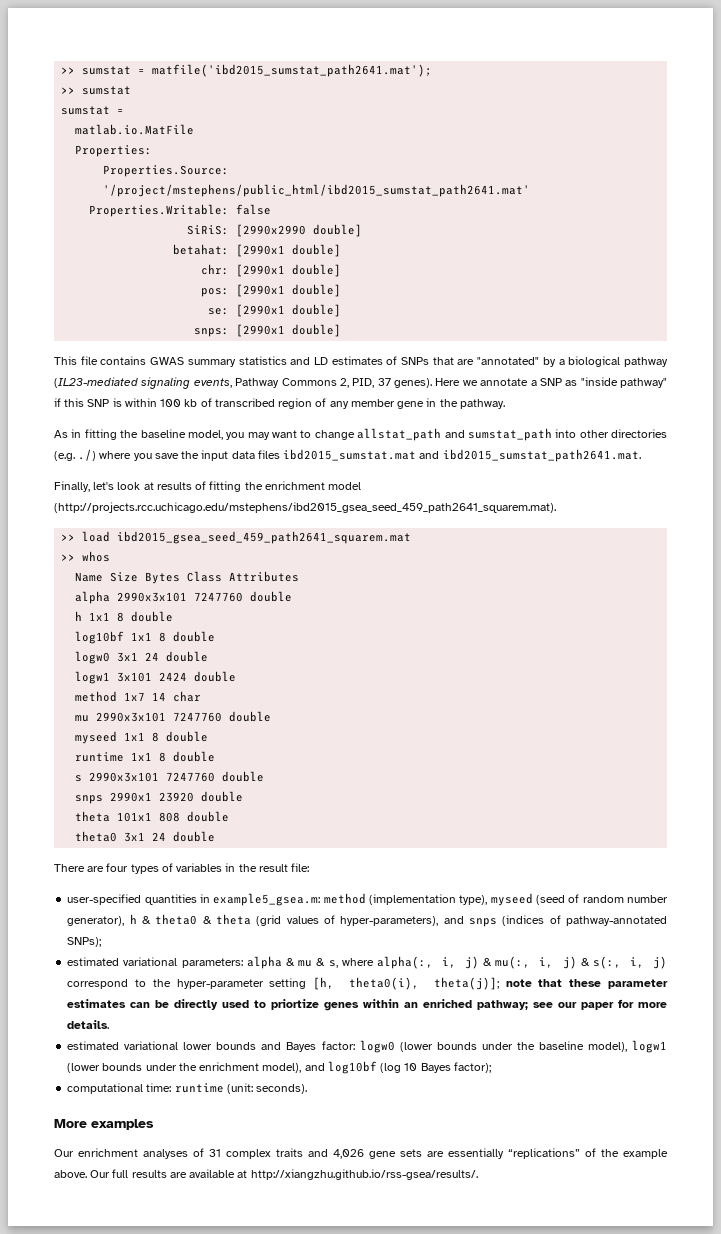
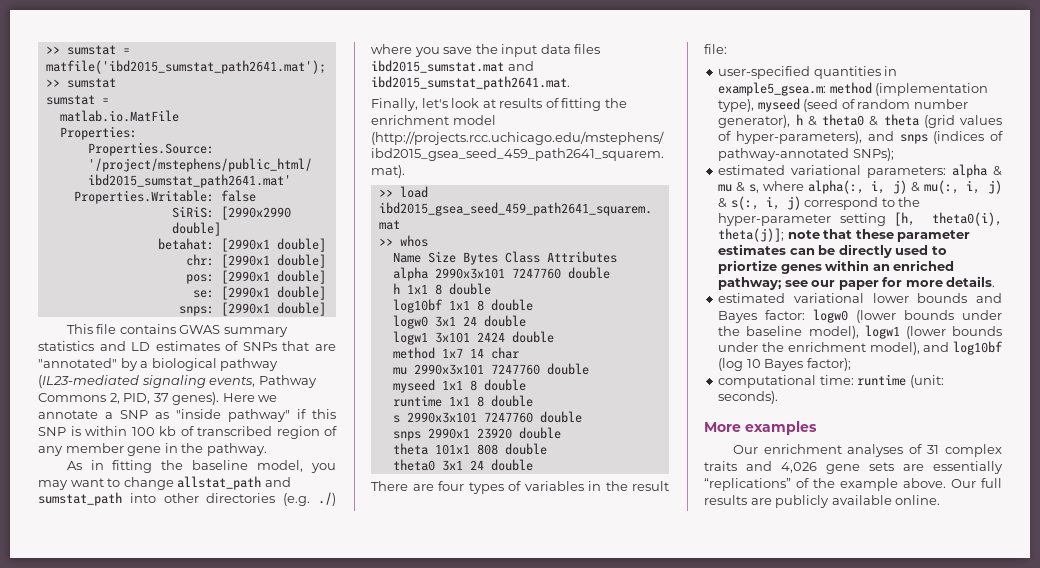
- Our full results are available at http://xiangzhu.github.io/rss-gsea/results/.
+ Our full results are publicly available online.

